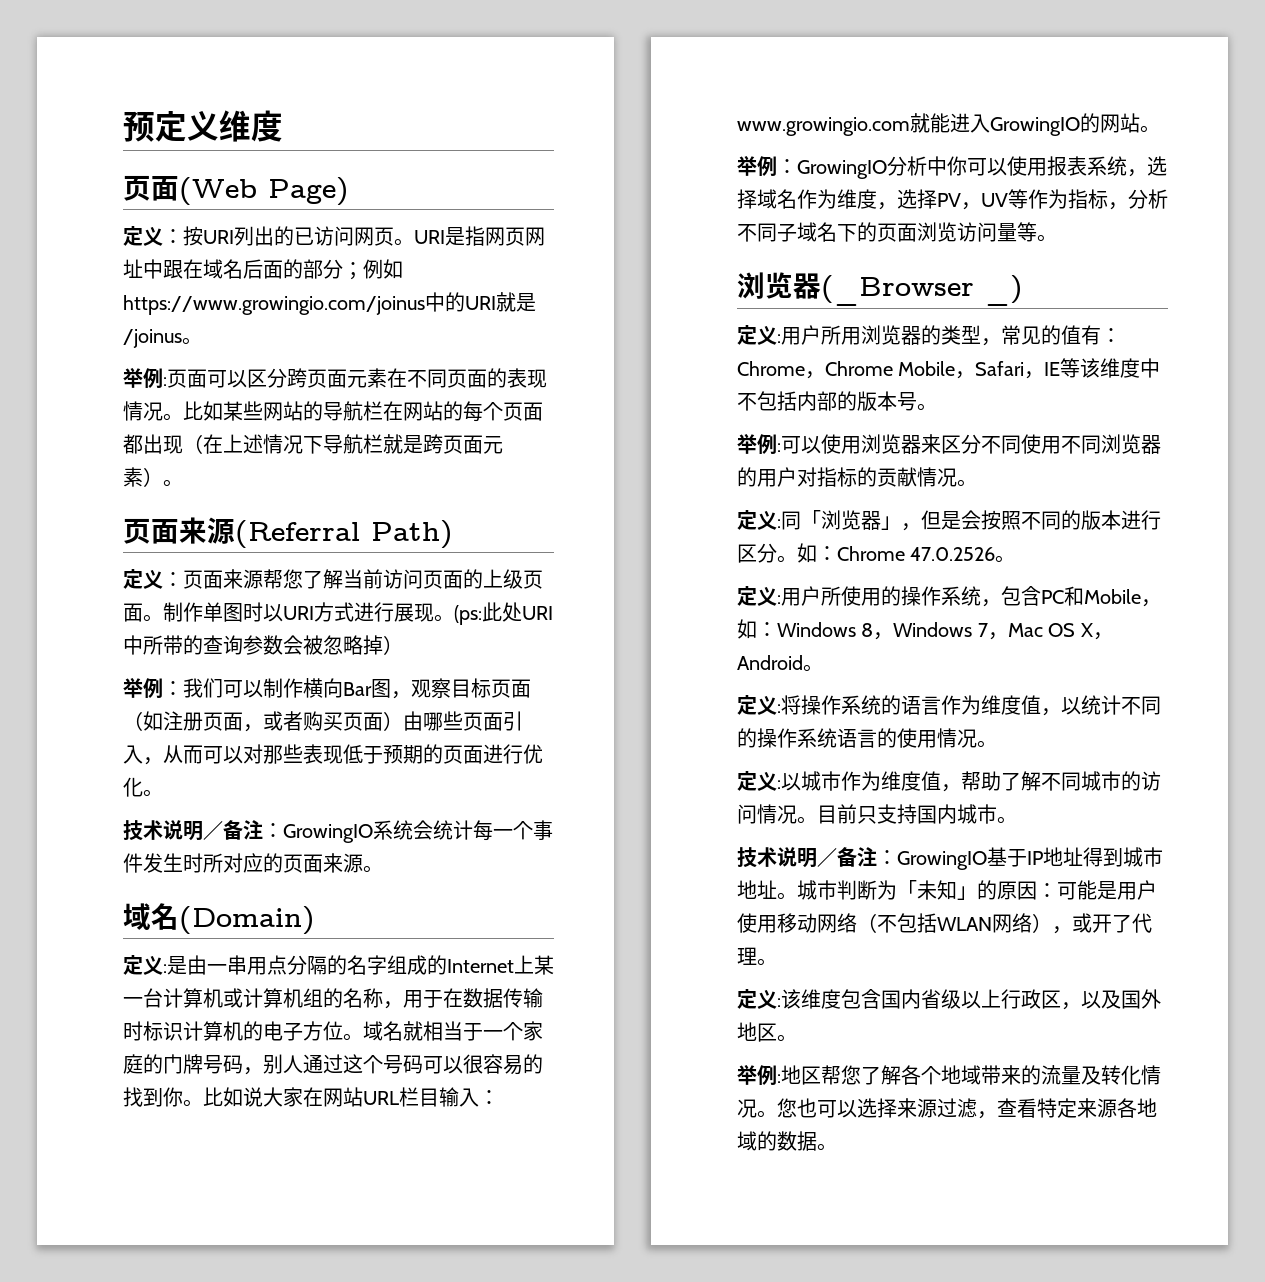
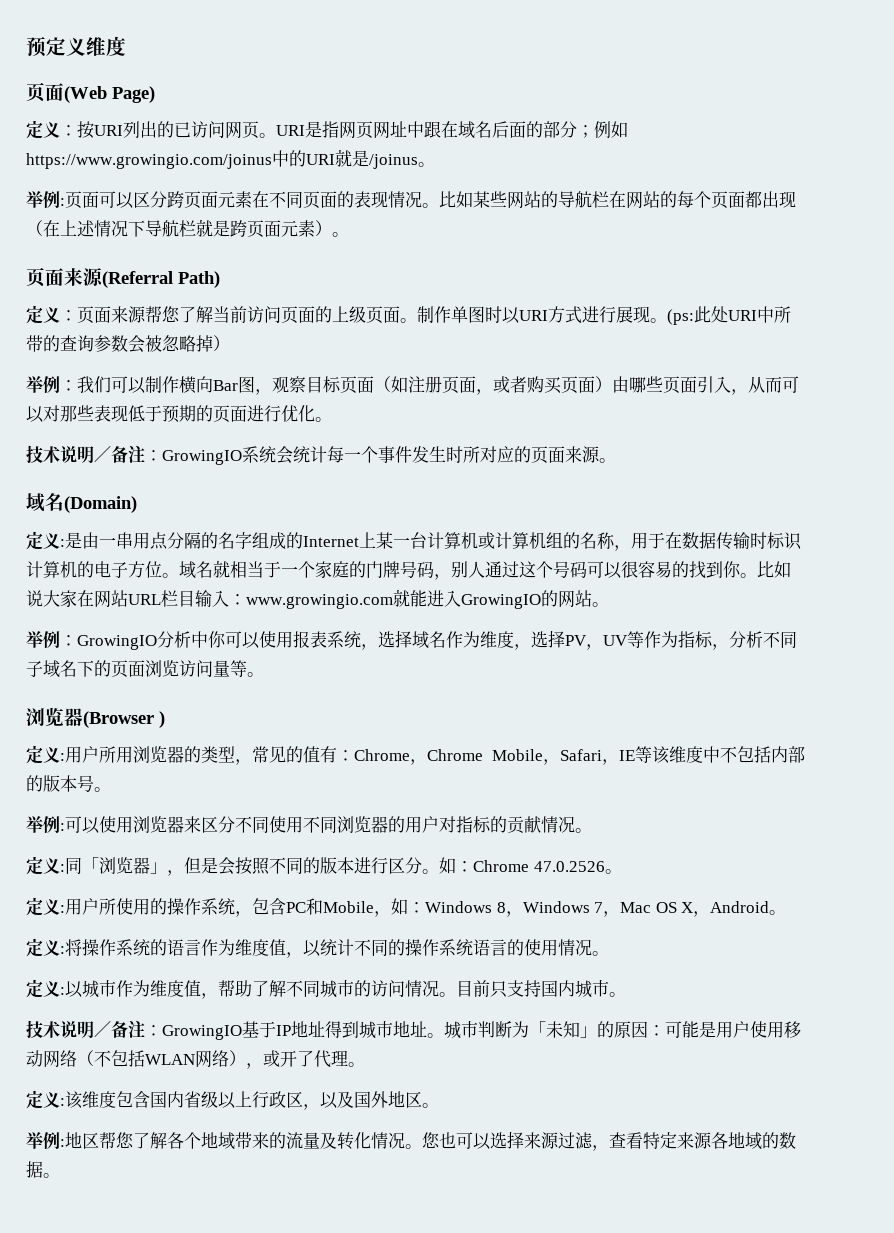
- 浏览器(_Browser _)
+ 浏览器(Browser )

